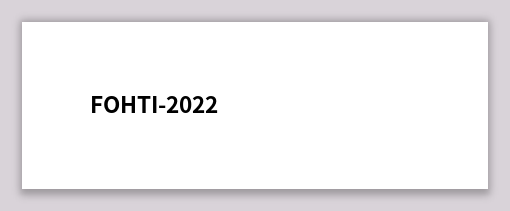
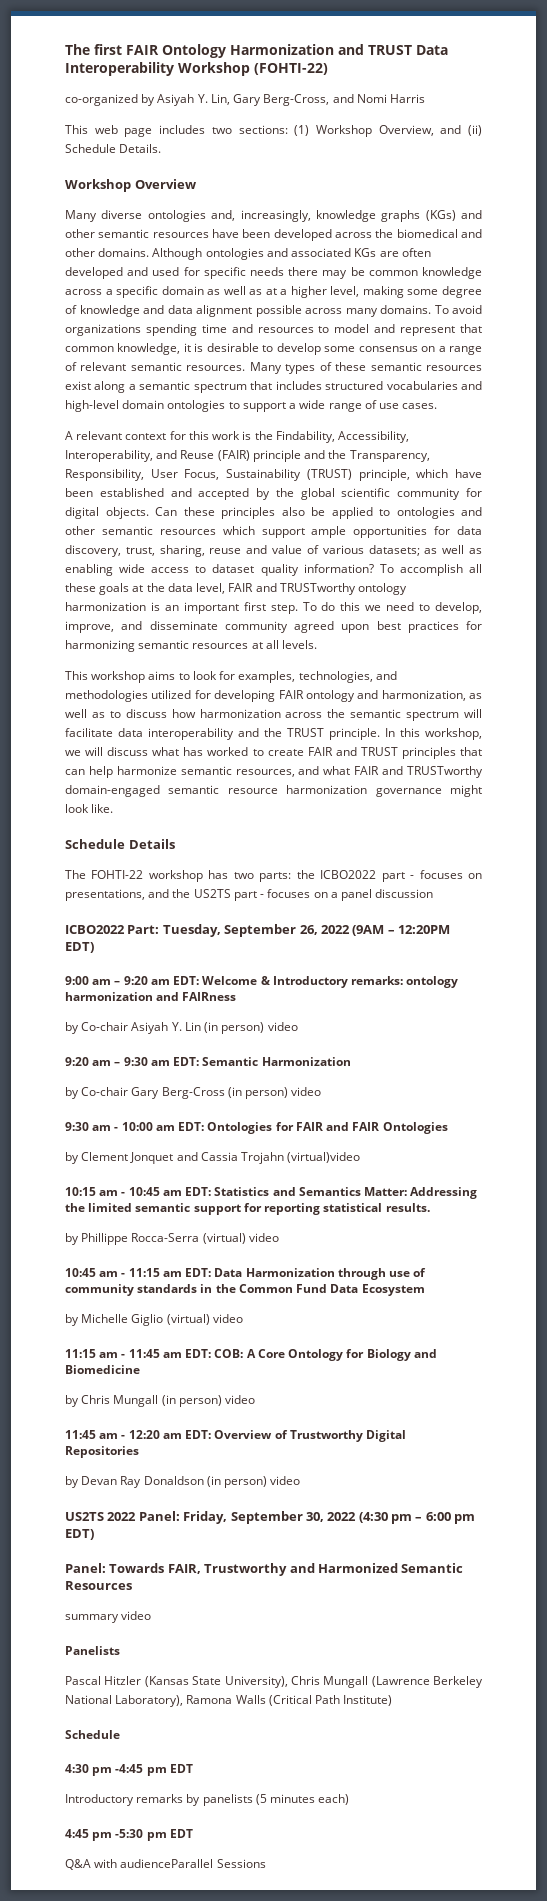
- FOHTI-2022
+ The first FAIR Ontology Harmonization and TRUST Data Interoperability Workshop (FOHTI-22)
+ co-organized by Asiyah Y. Lin, Gary Berg-Cross, and Nomi Harris
+ This web page includes two sections: (1) Workshop Overview, and (ii) Schedule Details.
+ Workshop Overview
+ Many diverse ontologies and, increasingly, knowledge graphs (KGs) and other semantic resources have been developed across the biomedical and other domains. Although ontologies and associated KGs are often developed and used for specific needs there may be common knowledge across a specific domain as well as at a higher level, making some degree of knowledge and data alignment possible across many domains. To avoid organizations spending time and resources to model and represent that common knowledge, it is desirable to develop some consensus on a range of relevant semantic resources. Many types of these semantic resources exist along a semantic spectrum that includes structured vocabularies and high-level domain ontologies to support a wide range of use cases.
+ A relevant context for this work is the Findability, Accessibility, Interoperability, and Reuse (FAIR) principle and the Transparency, Responsibility, User Focus, Sustainability (TRUST) principle, which have been established and accepted by the global scientific community for digital objects. Can these principles also be applied to ontologies and other semantic resources which support ample opportunities for data discovery, trust, sharing, reuse and value of various datasets; as well as enabling wide access to dataset quality information? To accomplish all these goals at the data level, FAIR and TRUSTworthy ontology harmonization is an important first step. To do this we need to develop, improve, and disseminate community agreed upon best practices for harmonizing semantic resources at all levels.
+ This workshop aims to look for examples, technologies, and methodologies utilized for developing FAIR ontology and harmonization, as well as to discuss how harmonization across the semantic spectrum will facilitate data interoperability and the TRUST principle. In this workshop, we will discuss what has worked to create FAIR and TRUST principles that can help harmonize semantic resources, and what FAIR and TRUSTworthy domain-engaged semantic resource harmonization governance might look like.
+ Schedule Details
+ The FOHTI-22 workshop has two parts: the ICBO2022 part - focuses on presentations, and the US2TS part - focuses on a panel discussion
+ ICBO2022 Part: Tuesday, September 26, 2022 (9AM – 12:20PM EDT)
+ 9:00 am – 9:20 am EDT: Welcome & Introductory remarks: ontology harmonization and FAIRness
+ by Co-chair Asiyah Y. Lin (in person) video
+ 9:20 am – 9:30 am EDT: Semantic Harmonization
+ by Co-chair Gary Berg-Cross (in person) video
+ 9:30 am - 10:00 am EDT: Ontologies for FAIR and FAIR Ontologies
+ by Clement Jonquet and Cassia Trojahn (virtual)video
+ 10:15 am - 10:45 am EDT: Statistics and Semantics Matter: Addressing the limited semantic support for reporting statistical results.
+ by Phillippe Rocca-Serra (virtual) video
+ 10:45 am - 11:15 am EDT: Data Harmonization through use of community standards in the Common Fund Data Ecosystem
+ by Michelle Giglio (virtual) video
+ 11:15 am - 11:45 am EDT: COB: A Core Ontology for Biology and Biomedicine
+ by Chris Mungall (in person) video
+ 11:45 am - 12:20 am EDT: Overview of Trustworthy Digital Repositories
+ by Devan Ray Donaldson (in person) video
+ US2TS 2022 Panel: Friday, September 30, 2022 (4:30 pm – 6:00 pm EDT)
+ Panel: Towards FAIR, Trustworthy and Harmonized Semantic Resources
+ summary video
+ Panelists
+ Pascal Hitzler (Kansas State University), Chris Mungall (Lawrence Berkeley National Laboratory), Ramona Walls (Critical Path Institute)
+ Schedule
+ 4:30 pm -4:45 pm EDT
+ Introductory remarks by panelists (5 minutes each)
+ 4:45 pm -5:30 pm EDT
+ Q&A with audienceParallel Sessions

